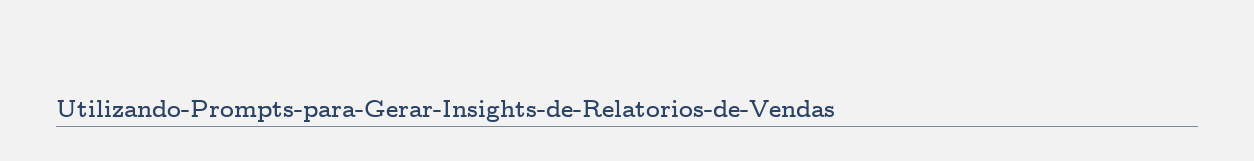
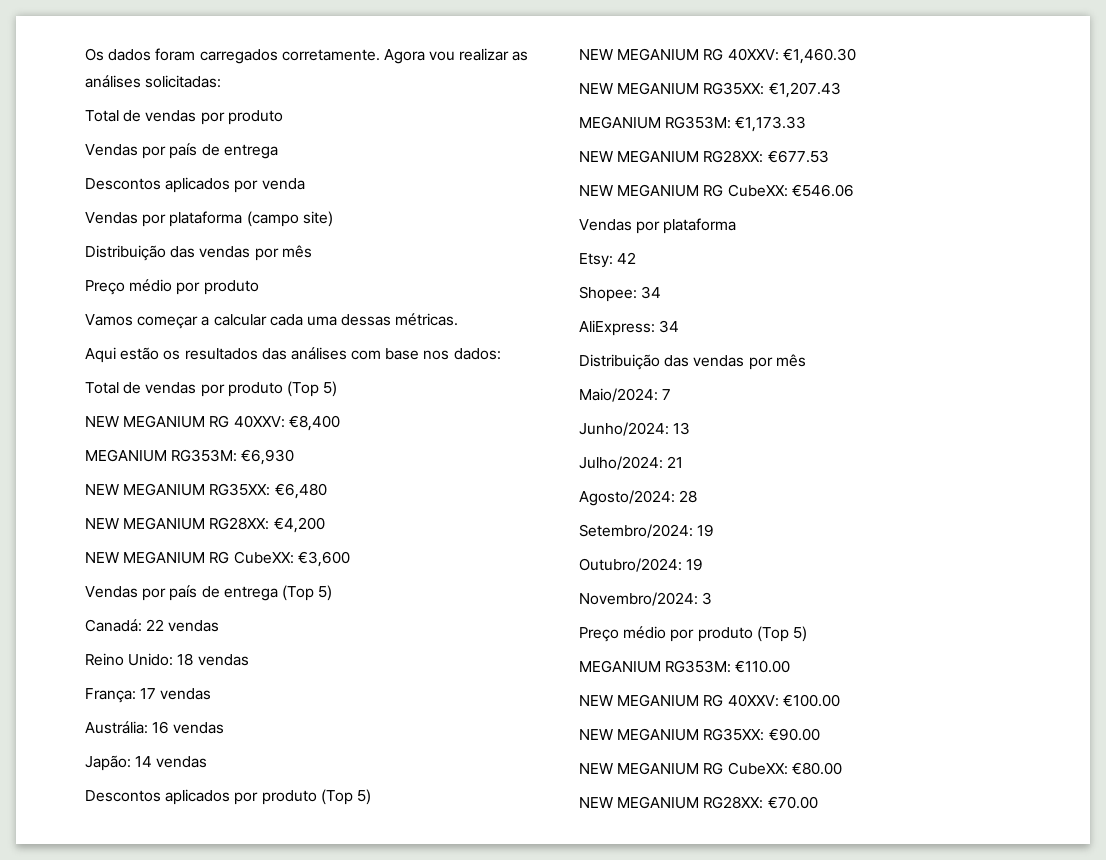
- Utilizando-Prompts-para-Gerar-Insights-de-Relatorios-de-Vendas
+ Os dados foram carregados corretamente. Agora vou realizar as análises solicitadas:
+ Total de vendas por produto
+ Vendas por país de entrega
+ Descontos aplicados por venda
+ Vendas por plataforma (campo site)
+ Distribuição das vendas por mês
+ Preço médio por produto
+ Vamos começar a calcular cada uma dessas métricas.
+ Aqui estão os resultados das análises com base nos dados:
+ Total de vendas por produto (Top 5)
+ NEW MEGANIUM RG 40XXV: €8,400
+ MEGANIUM RG353M: €6,930
+ NEW MEGANIUM RG35XX: €6,480
+ NEW MEGANIUM RG28XX: €4,200
+ NEW MEGANIUM RG CubeXX: €3,600
+ Vendas por país de entrega (Top 5)
+ Canadá: 22 vendas
+ Reino Unido: 18 vendas
+ França: 17 vendas
+ Austrália: 16 vendas
+ Japão: 14 vendas
+ Descontos aplicados por produto (Top 5)
+ NEW MEGANIUM RG 40XXV: €1,460.30
+ NEW MEGANIUM RG35XX: €1,207.43
+ MEGANIUM RG353M: €1,173.33
+ NEW MEGANIUM RG28XX: €677.53
+ NEW MEGANIUM RG CubeXX: €546.06
+ Vendas por plataforma
+ Etsy: 42
+ Shopee: 34
+ AliExpress: 34
+ Distribuição das vendas por mês
+ Maio/2024: 7
+ Junho/2024: 13
+ Julho/2024: 21
+ Agosto/2024: 28
+ Setembro/2024: 19
+ Outubro/2024: 19
+ Novembro/2024: 3
+ Preço médio por produto (Top 5)
+ MEGANIUM RG353M: €110.00
+ NEW MEGANIUM RG 40XXV: €100.00
+ NEW MEGANIUM RG35XX: €90.00
+ NEW MEGANIUM RG CubeXX: €80.00
+ NEW MEGANIUM RG28XX: €70.00

